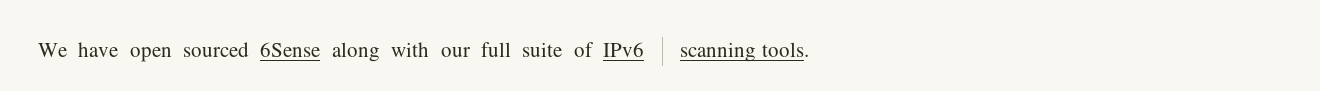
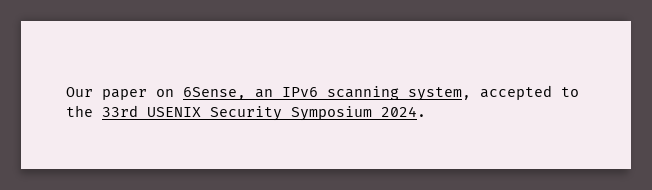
- We have open sourced 6Sense along with our full suite of IPv6 scanning tools.
+ Our paper on 6Sense, an IPv6 scanning system, accepted to the 33rd USENIX Security Symposium 2024.

